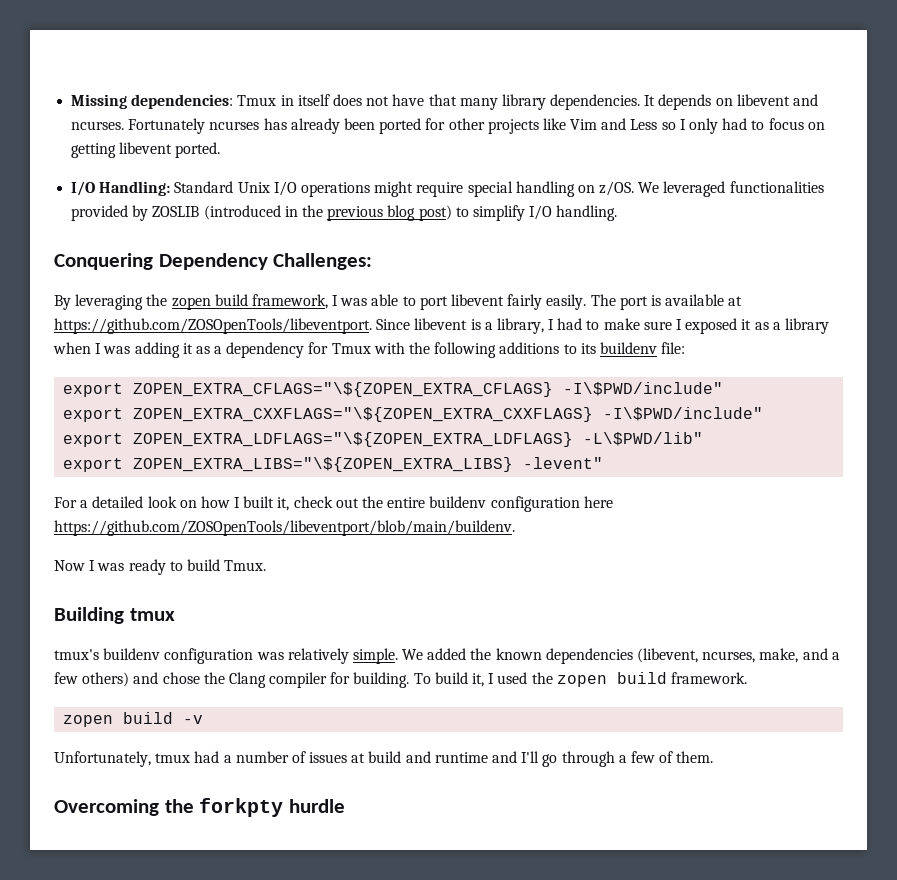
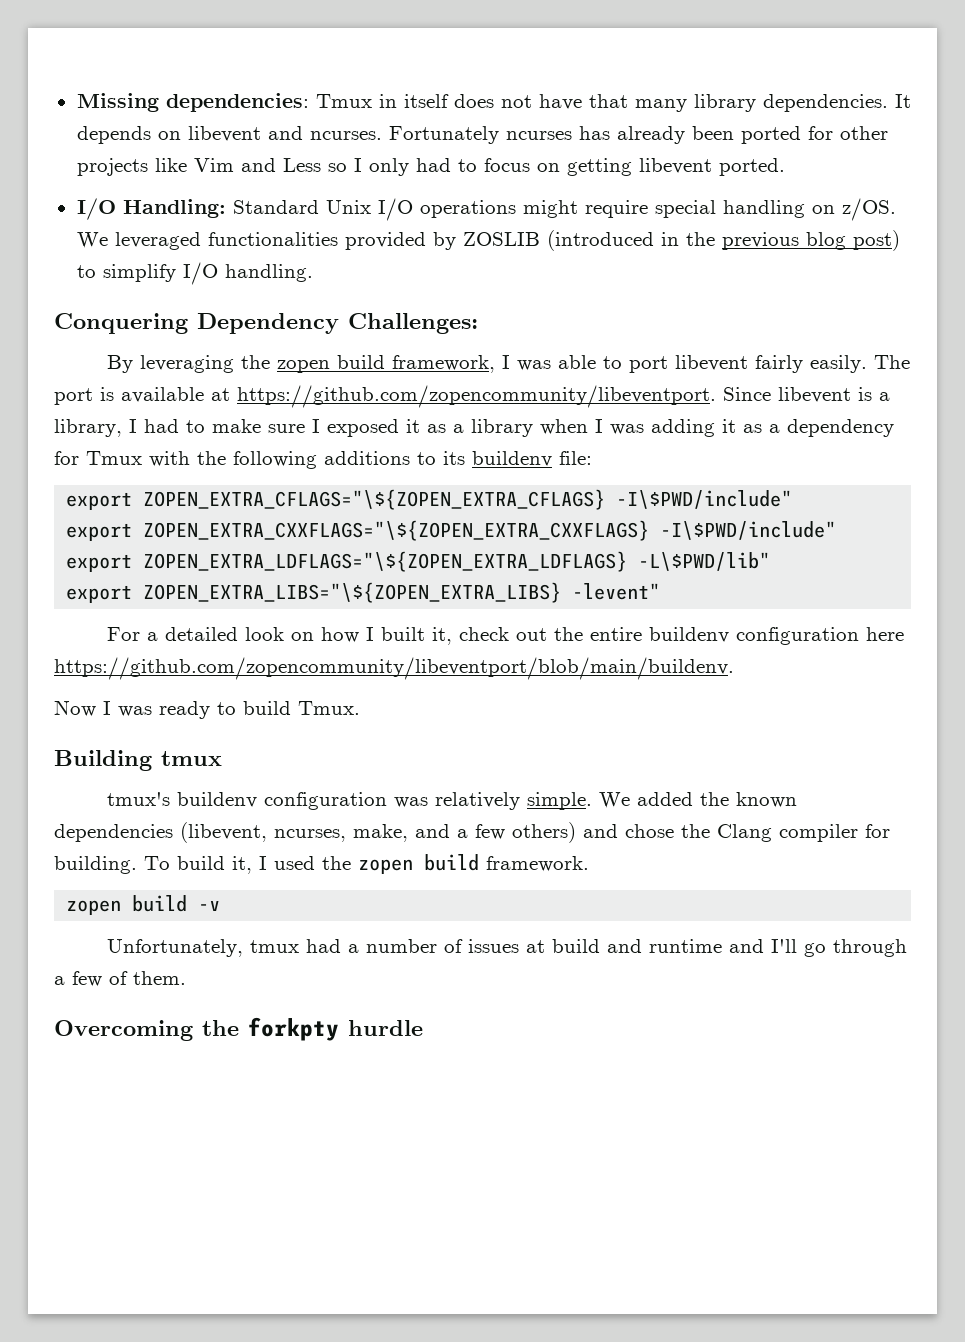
- The port is available at https://github.com/ZOSOpenTools/libeventport. Since libevent is a library, I had to make sure I exposed it as a library when I was adding it as a dependency for Tmux with the following additions to its buildenv file:
+ The port is available at https://github.com/zopencommunity/libeventport. Since libevent is a library, I had to make sure I exposed it as a library when I was adding it as a dependency for Tmux with the following additions to its buildenv file:
- For a detailed look on how I built it, check out the entire buildenv configuration here https://github.com/ZOSOpenTools/libeventport/blob/main/buildenv.
+ For a detailed look on how I built it, check out the entire buildenv configuration here https://github.com/zopencommunity/libeventport/blob/main/buildenv.

